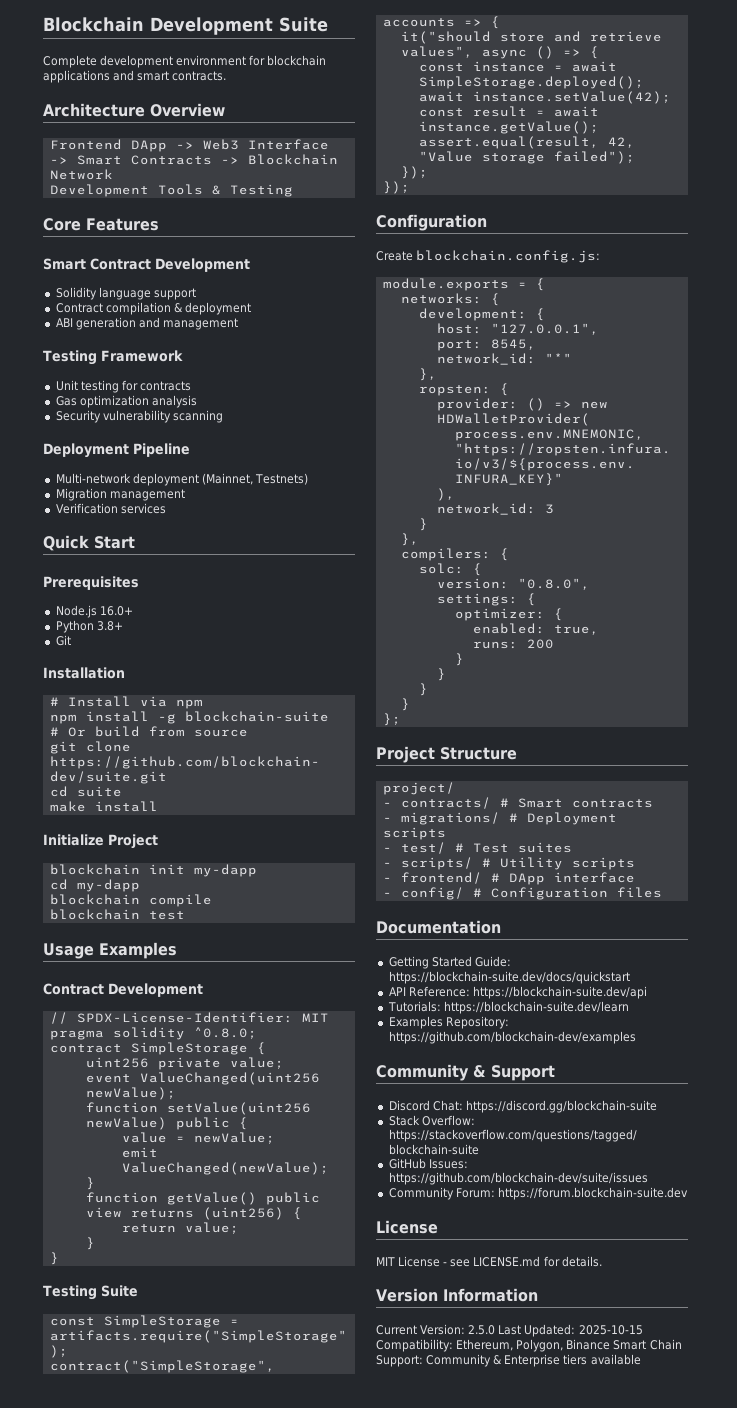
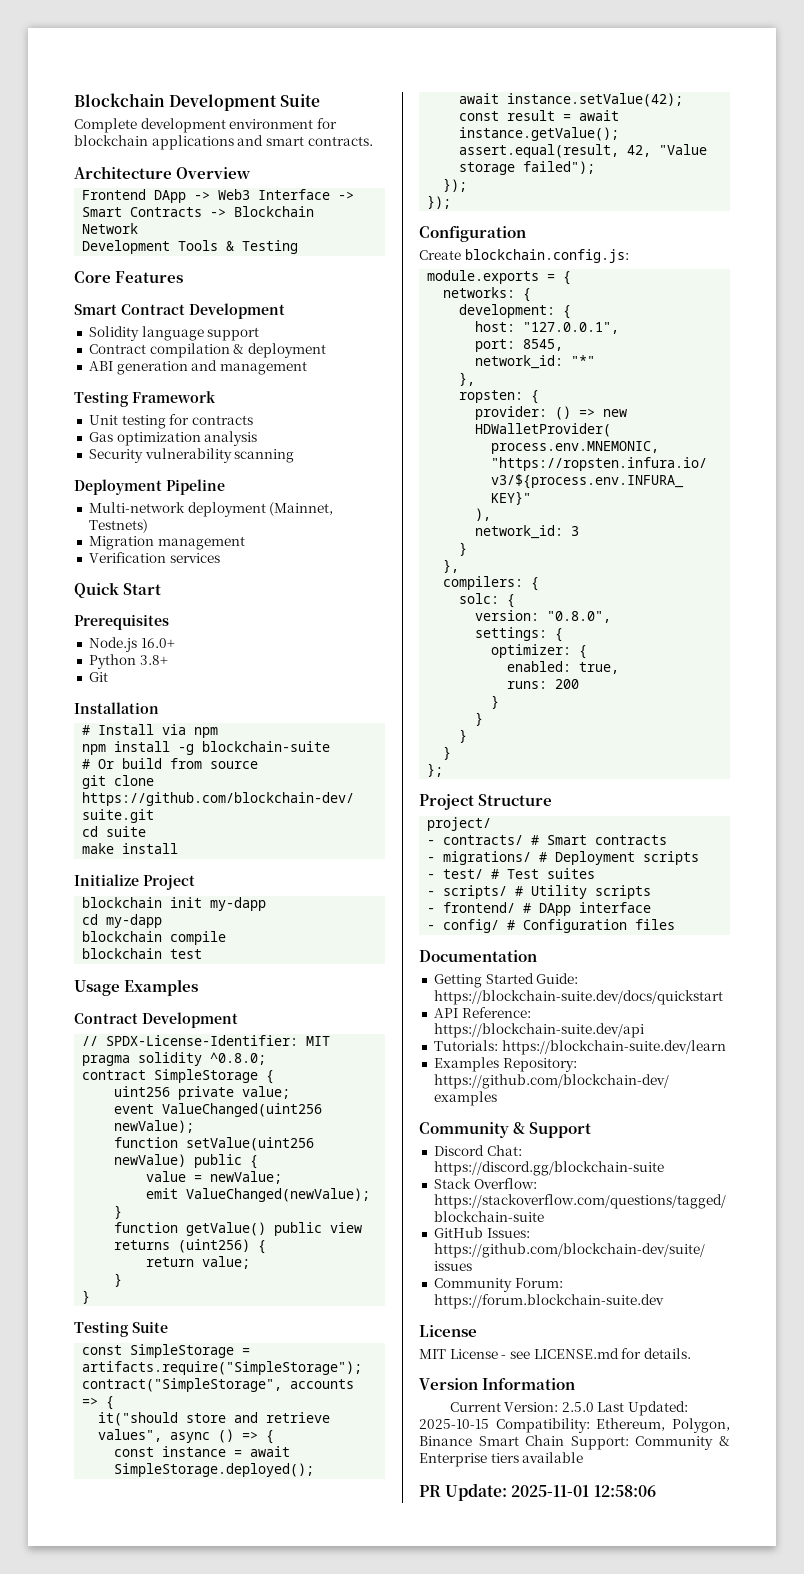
+ PR Update: 2025-11-01 12:58:06

